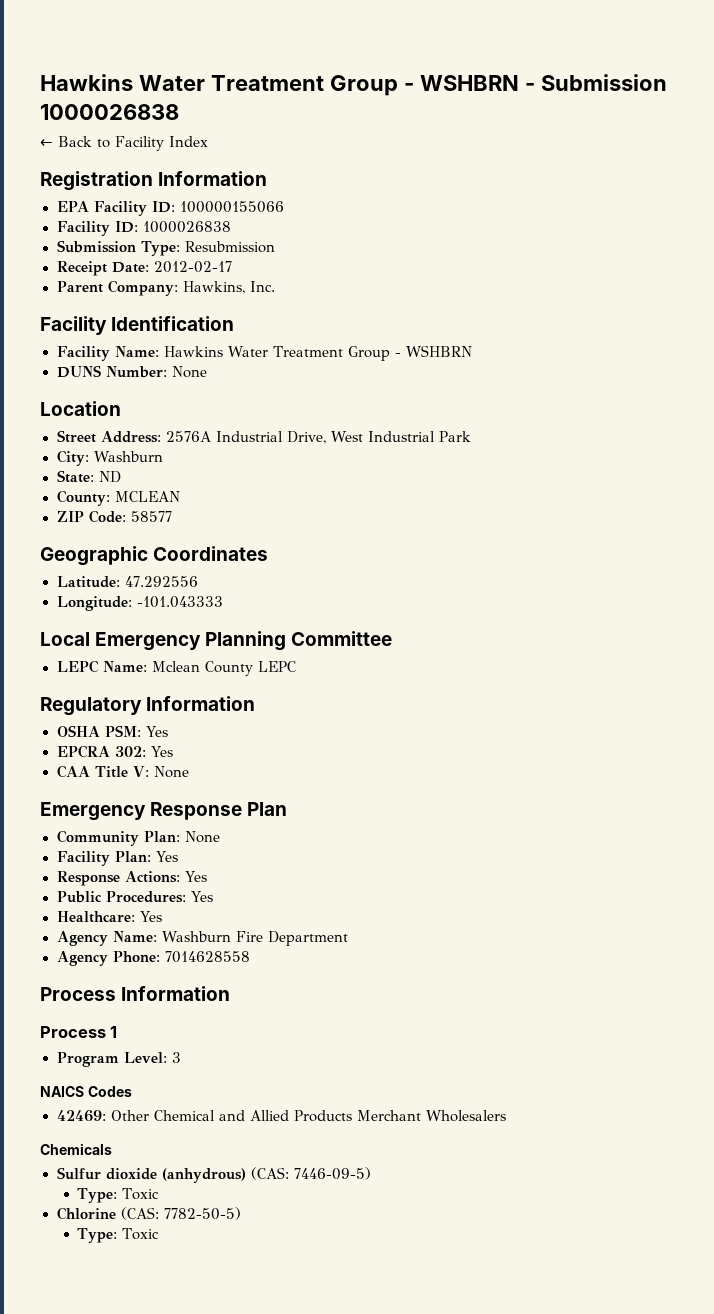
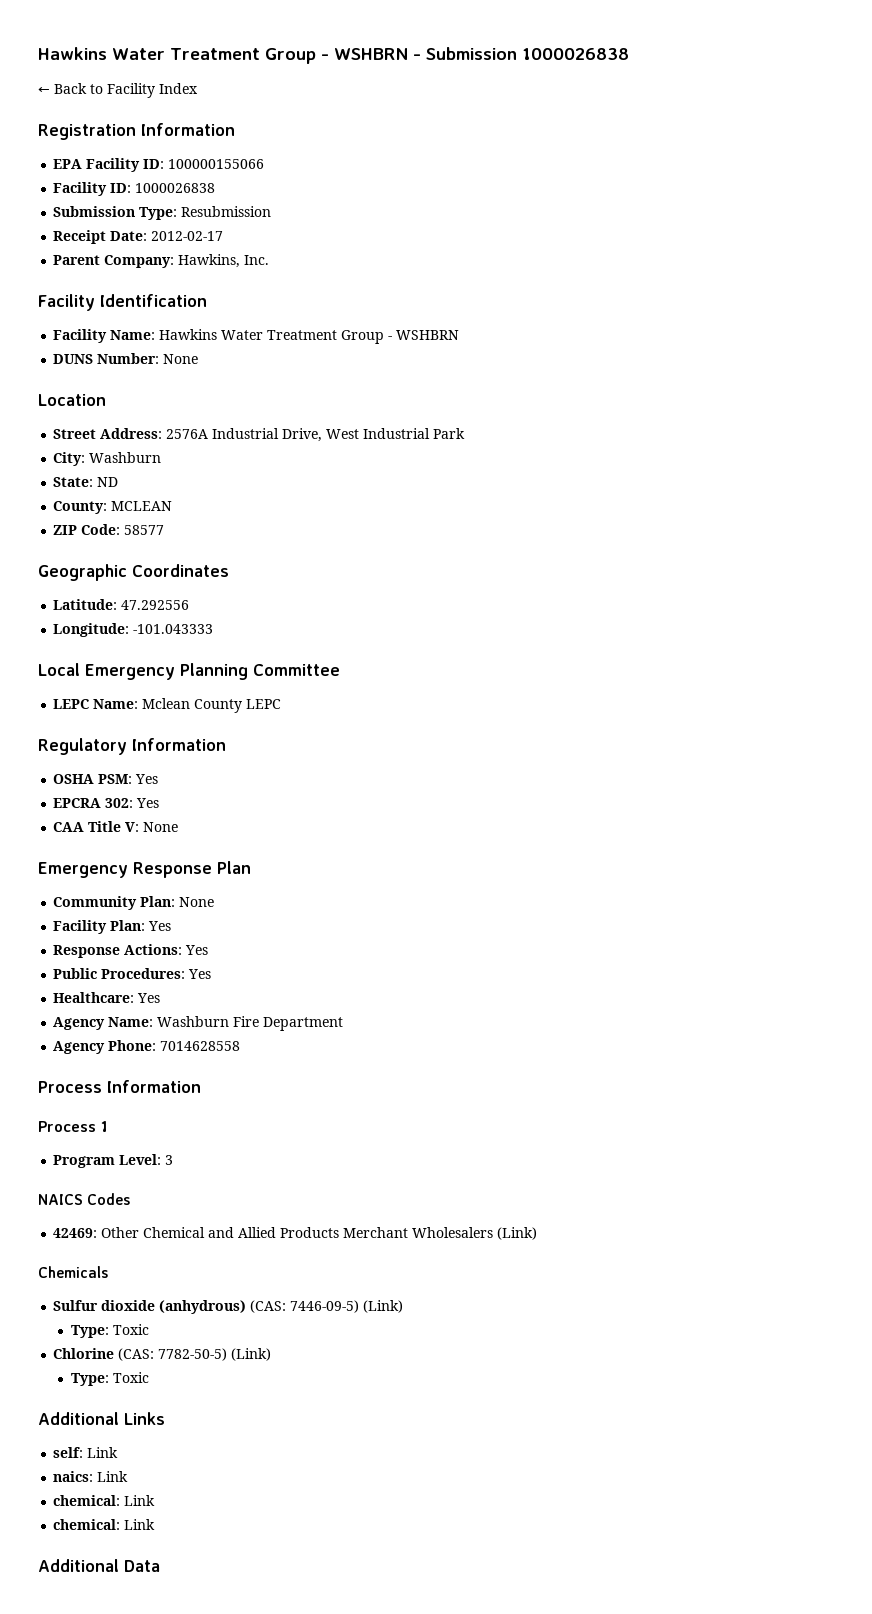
- 42469: Other Chemical and Allied Products Merchant Wholesalers
+ 42469: Other Chemical and Allied Products Merchant Wholesalers (Link)
- Sulfur dioxide (anhydrous) (CAS: 7446-09-5)
+ Sulfur dioxide (anhydrous) (CAS: 7446-09-5) (Link)
- Chlorine (CAS: 7782-50-5)
+ Chlorine (CAS: 7782-50-5) (Link)
  Type: Toxic
+ Additional Links
+ self: Link
+ naics: Link
+ chemical: Link
+ chemical: Link
+ Additional Data

